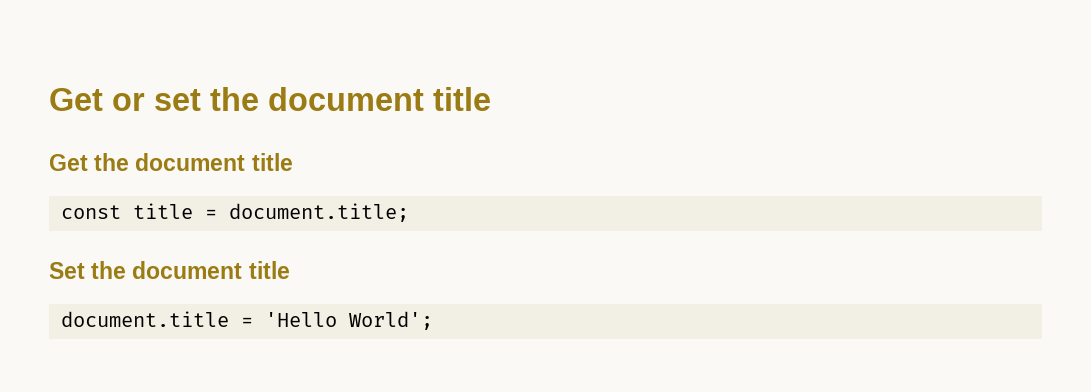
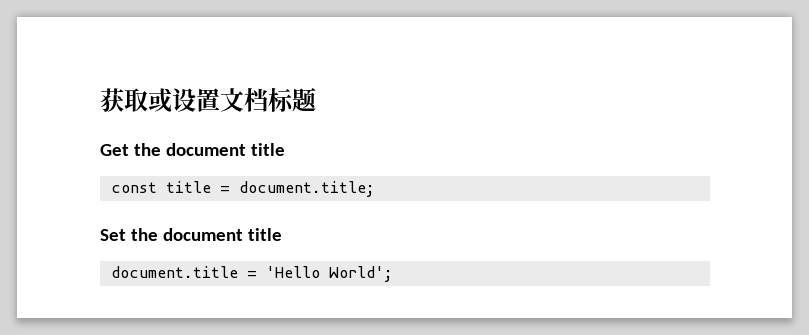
- Get or set the document title
+ 获取或设置文档标题

